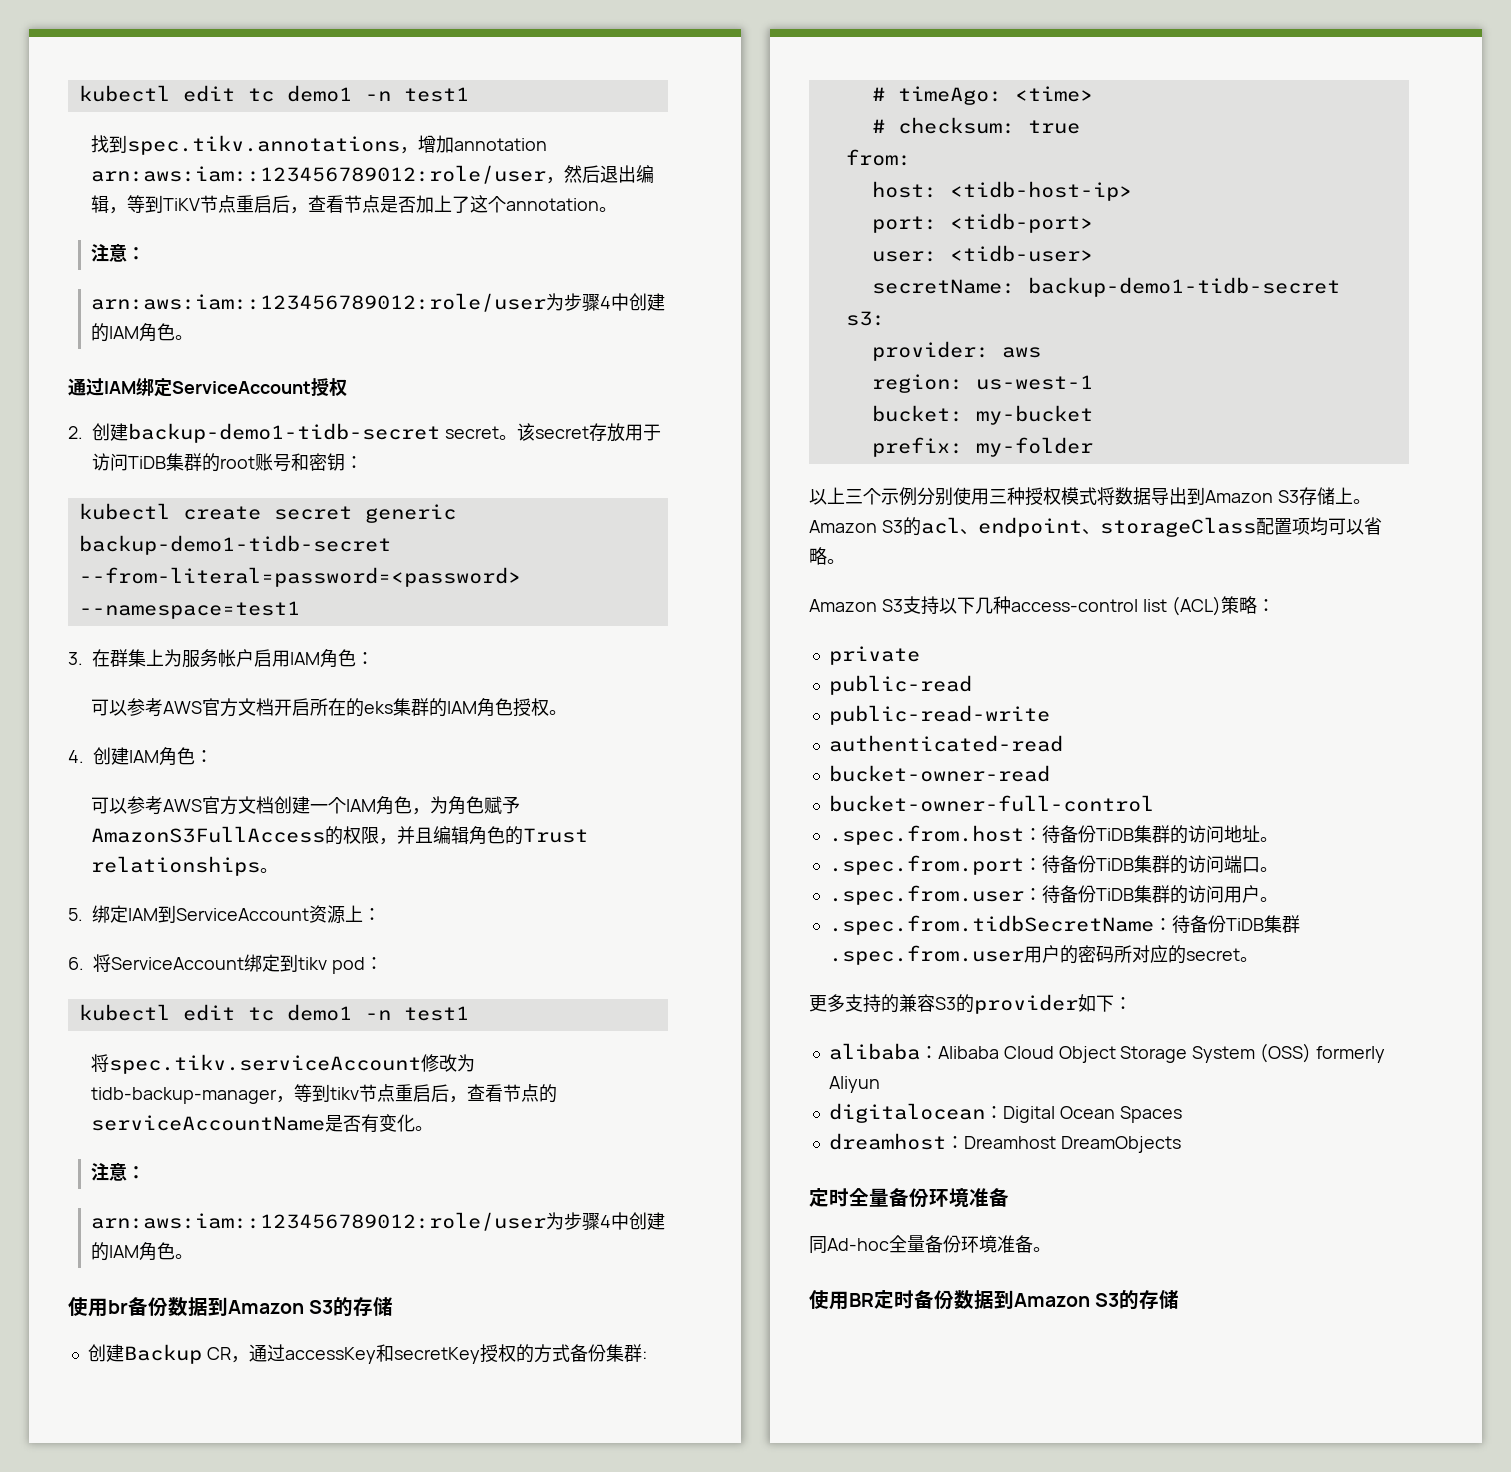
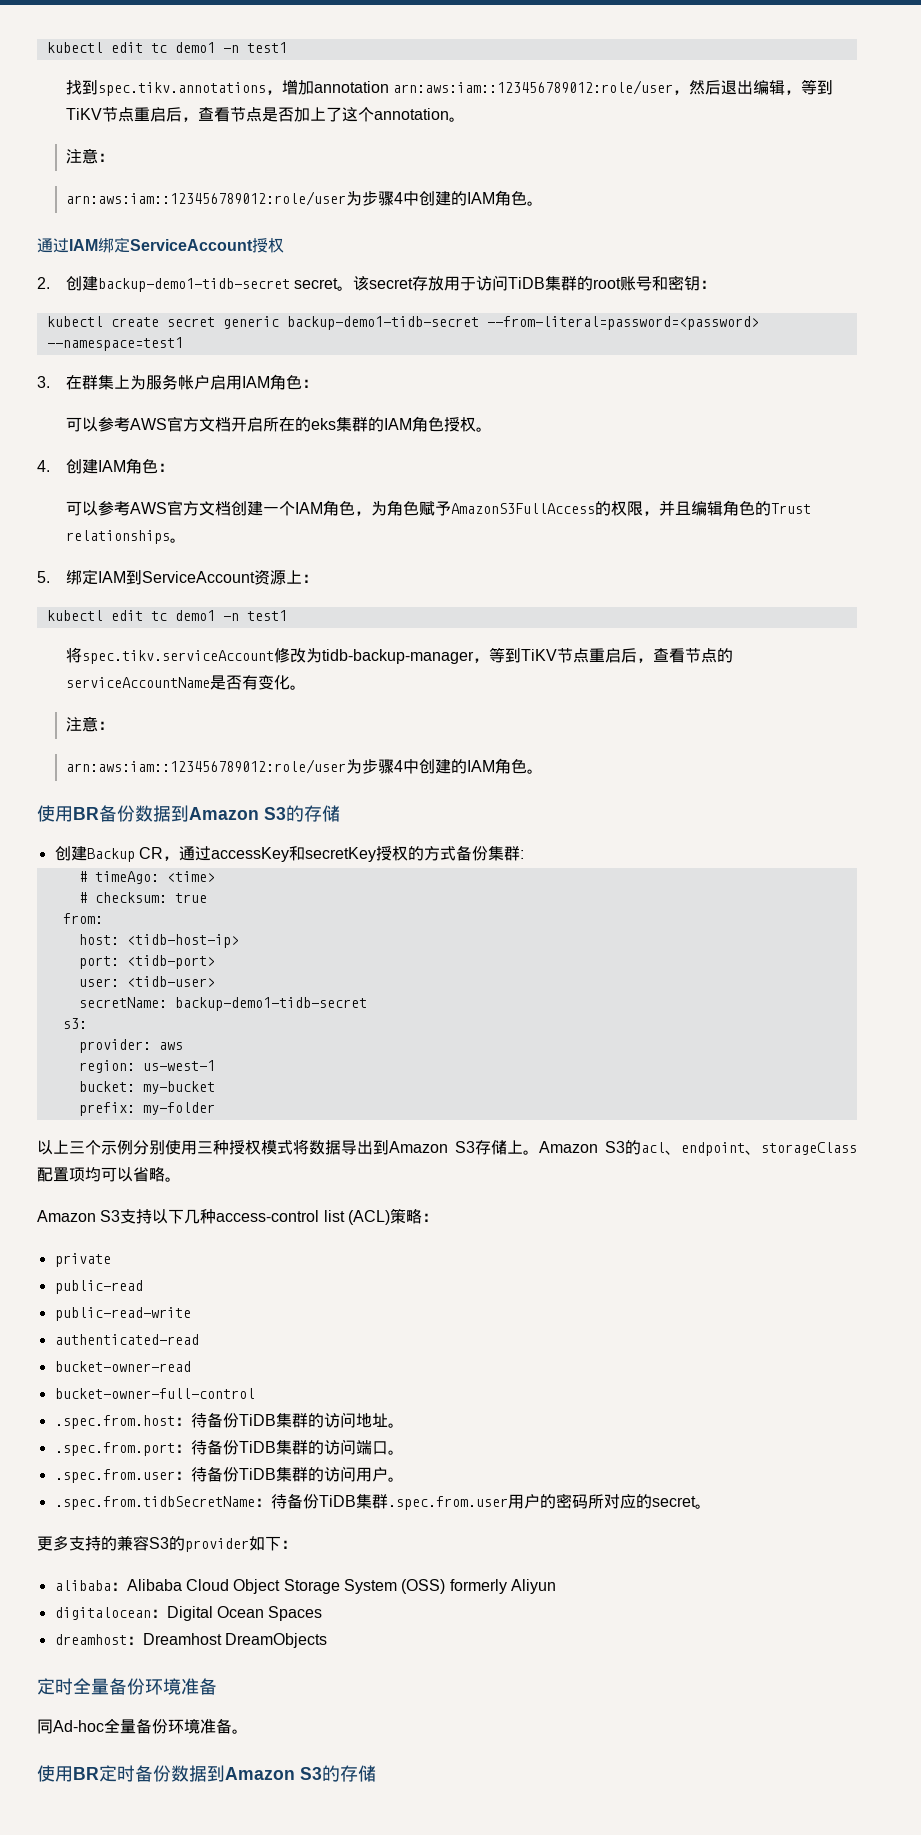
- 6.将ServiceAccount绑定到tikv pod：
- 将spec.tikv.serviceAccount修改为tidb-backup-manager，等到tikv节点重启后，查看节点的serviceAccountName是否有变化。
+ 将spec.tikv.serviceAccount修改为tidb-backup-manager，等到TiKV节点重启后，查看节点的serviceAccountName是否有变化。
- 使用br备份数据到Amazon S3的存储
+ 使用BR备份数据到Amazon S3的存储

